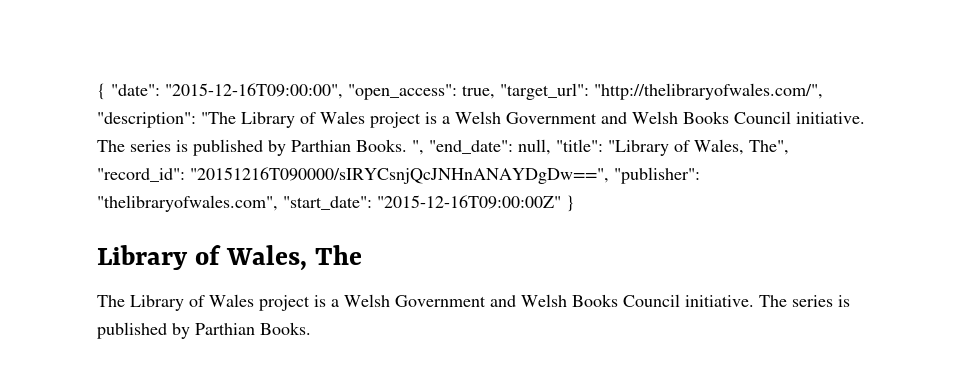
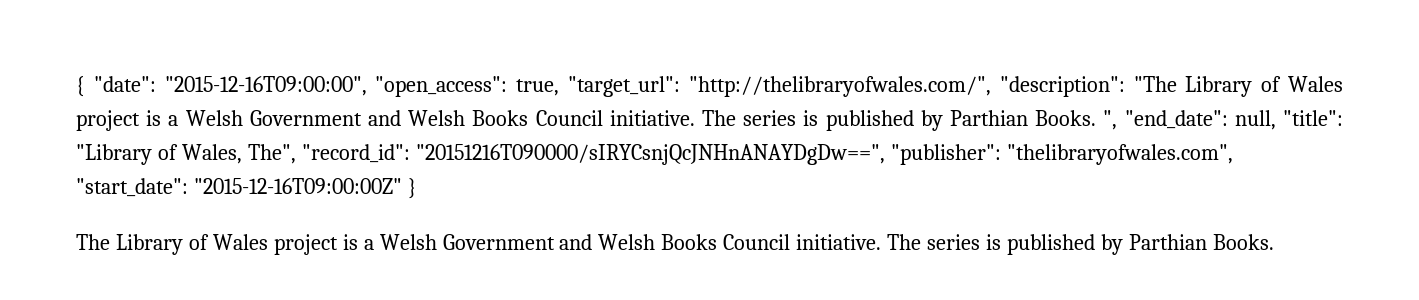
- Library of Wales, The

